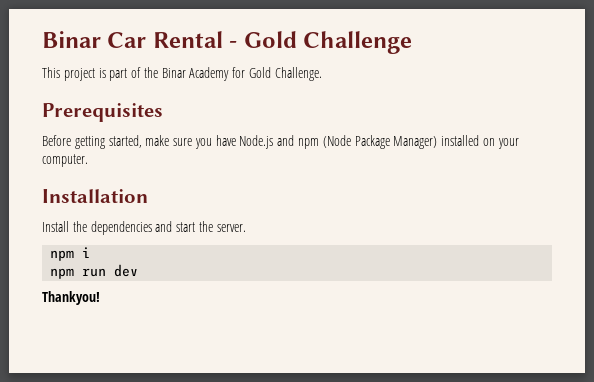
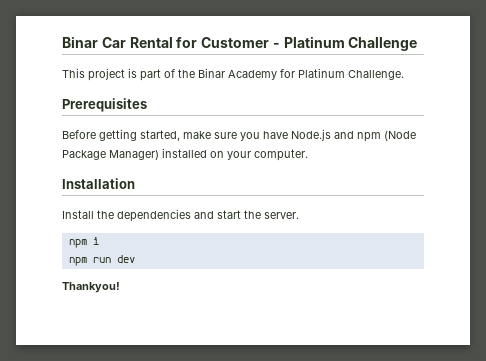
- Binar Car Rental - Gold Challenge
+ Binar Car Rental for Customer - Platinum Challenge
- This project is part of the Binar Academy for Gold Challenge.
+ This project is part of the Binar Academy for Platinum Challenge.

